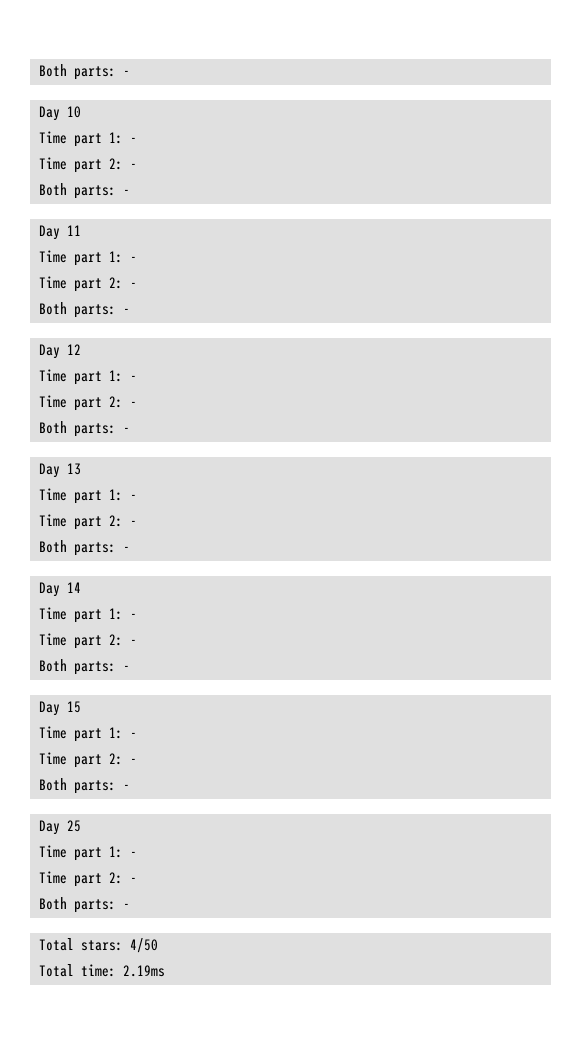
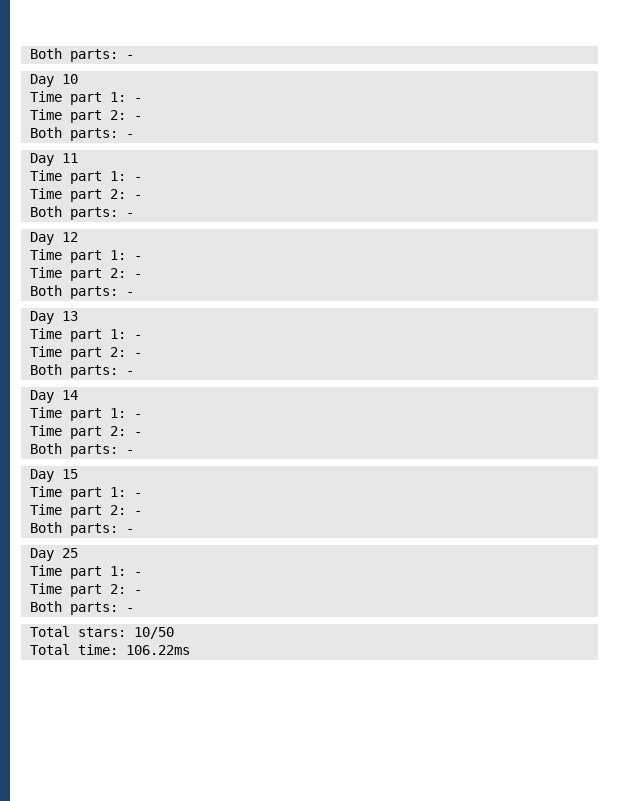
- Total stars: 4/50
+ Total stars: 10/50
- Total time: 2.19ms
+ Total time: 106.22ms

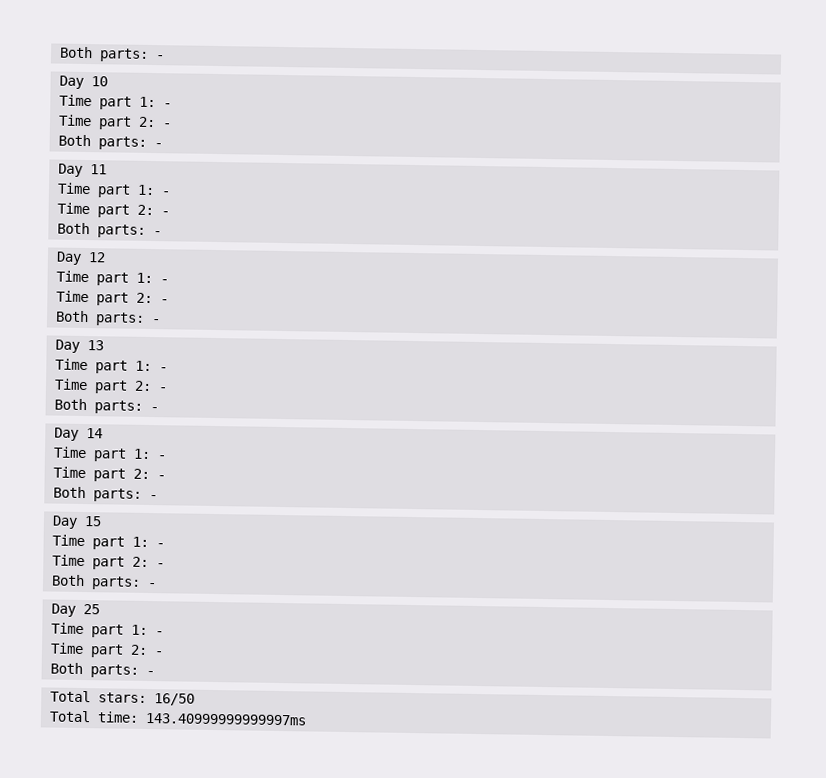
- Total stars: 10/50
+ Total stars: 16/50
- Total time: 106.22ms
+ Total time: 143.40999999999997ms

